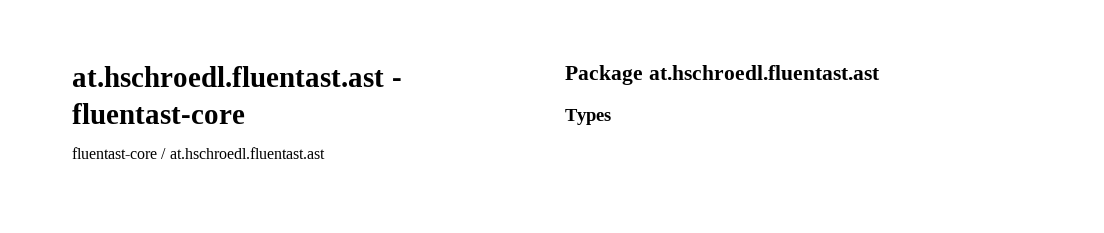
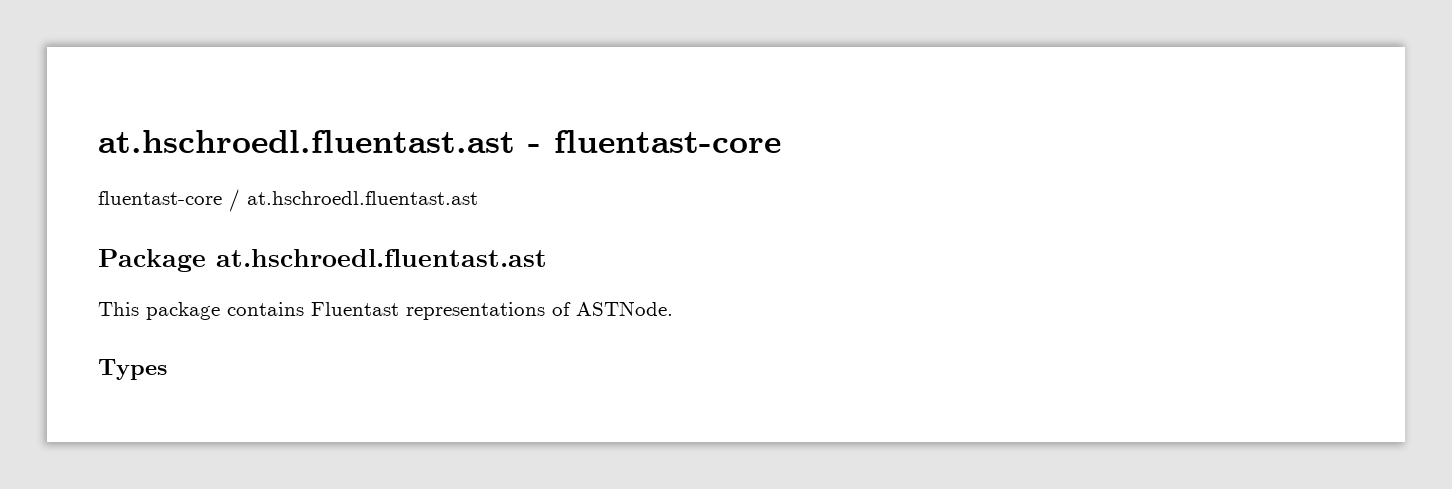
+ This package contains Fluentast representations of ASTNode.

